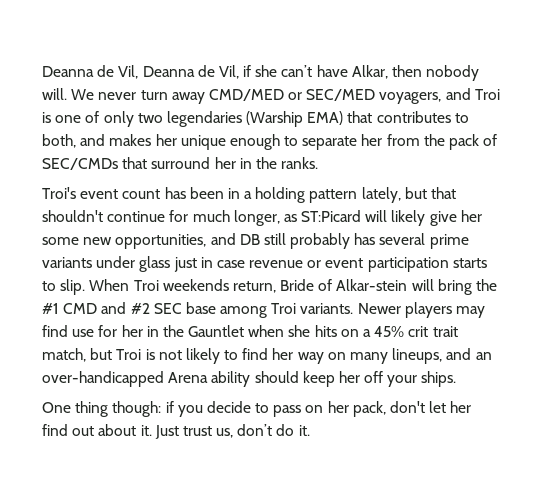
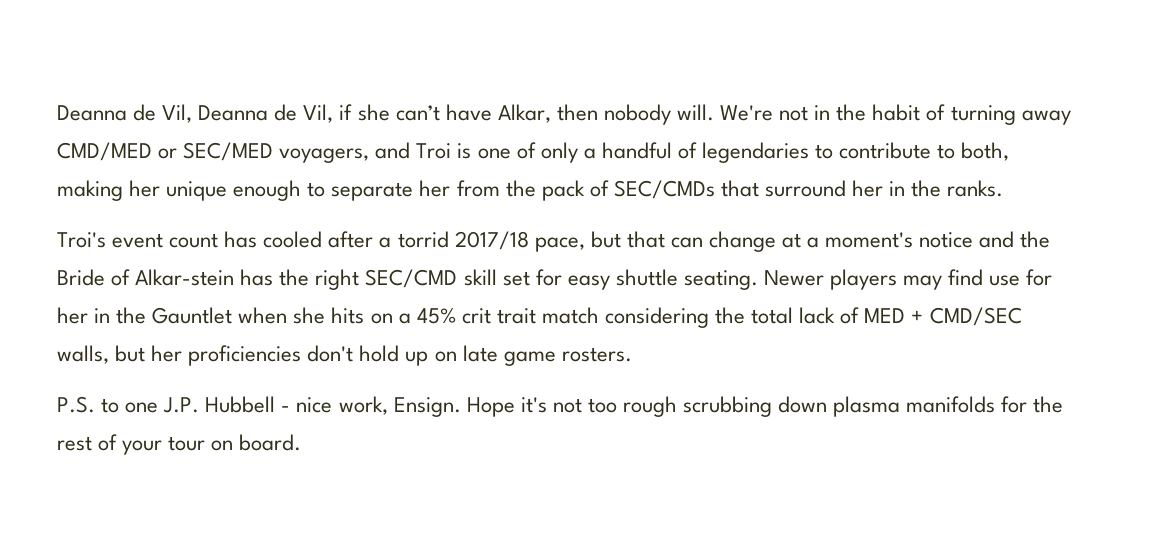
- We never turn away CMD/MED or SEC/MED voyagers, and Troi is one of only two legendaries (Warship EMA) that contributes to both, and makes her unique enough to separate her from the pack of SEC/CMDs that surround her in the ranks.
+ We're not in the habit of turning away CMD/MED or SEC/MED voyagers, and Troi is one of only a handful of legendaries to contribute to both, making her unique enough to separate her from the pack of SEC/CMDs that surround her in the ranks.
- Troi's event count has been in a holding pattern lately, but that shouldn't continue for much longer, as ST:Picard will likely give her some new opportunities, and DB still probably has several prime variants under glass just in case revenue or event participation starts to slip. When Troi weekends return, Bride of Alkar-stein will bring the #1 CMD and #2 SEC base among Troi variants.
+ Troi's event count has cooled after a torrid 2017/18 pace, but that can change at a moment's notice and the Bride of Alkar-stein has the right SEC/CMD skill set for easy shuttle seating.
- Newer players may find use for her in the Gauntlet when she hits on a 45% crit trait match, but Troi is not likely to find her way on many lineups, and an over-handicapped Arena ability should keep her off your ships.
- One thing though: if you decide to pass on her pack, don't let her find out about it. Just trust us, don’t do it.
+ Newer players may find use for her in the Gauntlet when she hits on a 45% crit trait match considering the total lack of MED + CMD/SEC walls, but her proficiencies don't hold up on late game rosters.
+ P.S. to one J.P. Hubbell - nice work, Ensign. Hope it's not too rough scrubbing down plasma manifolds for the rest of your tour on board.

